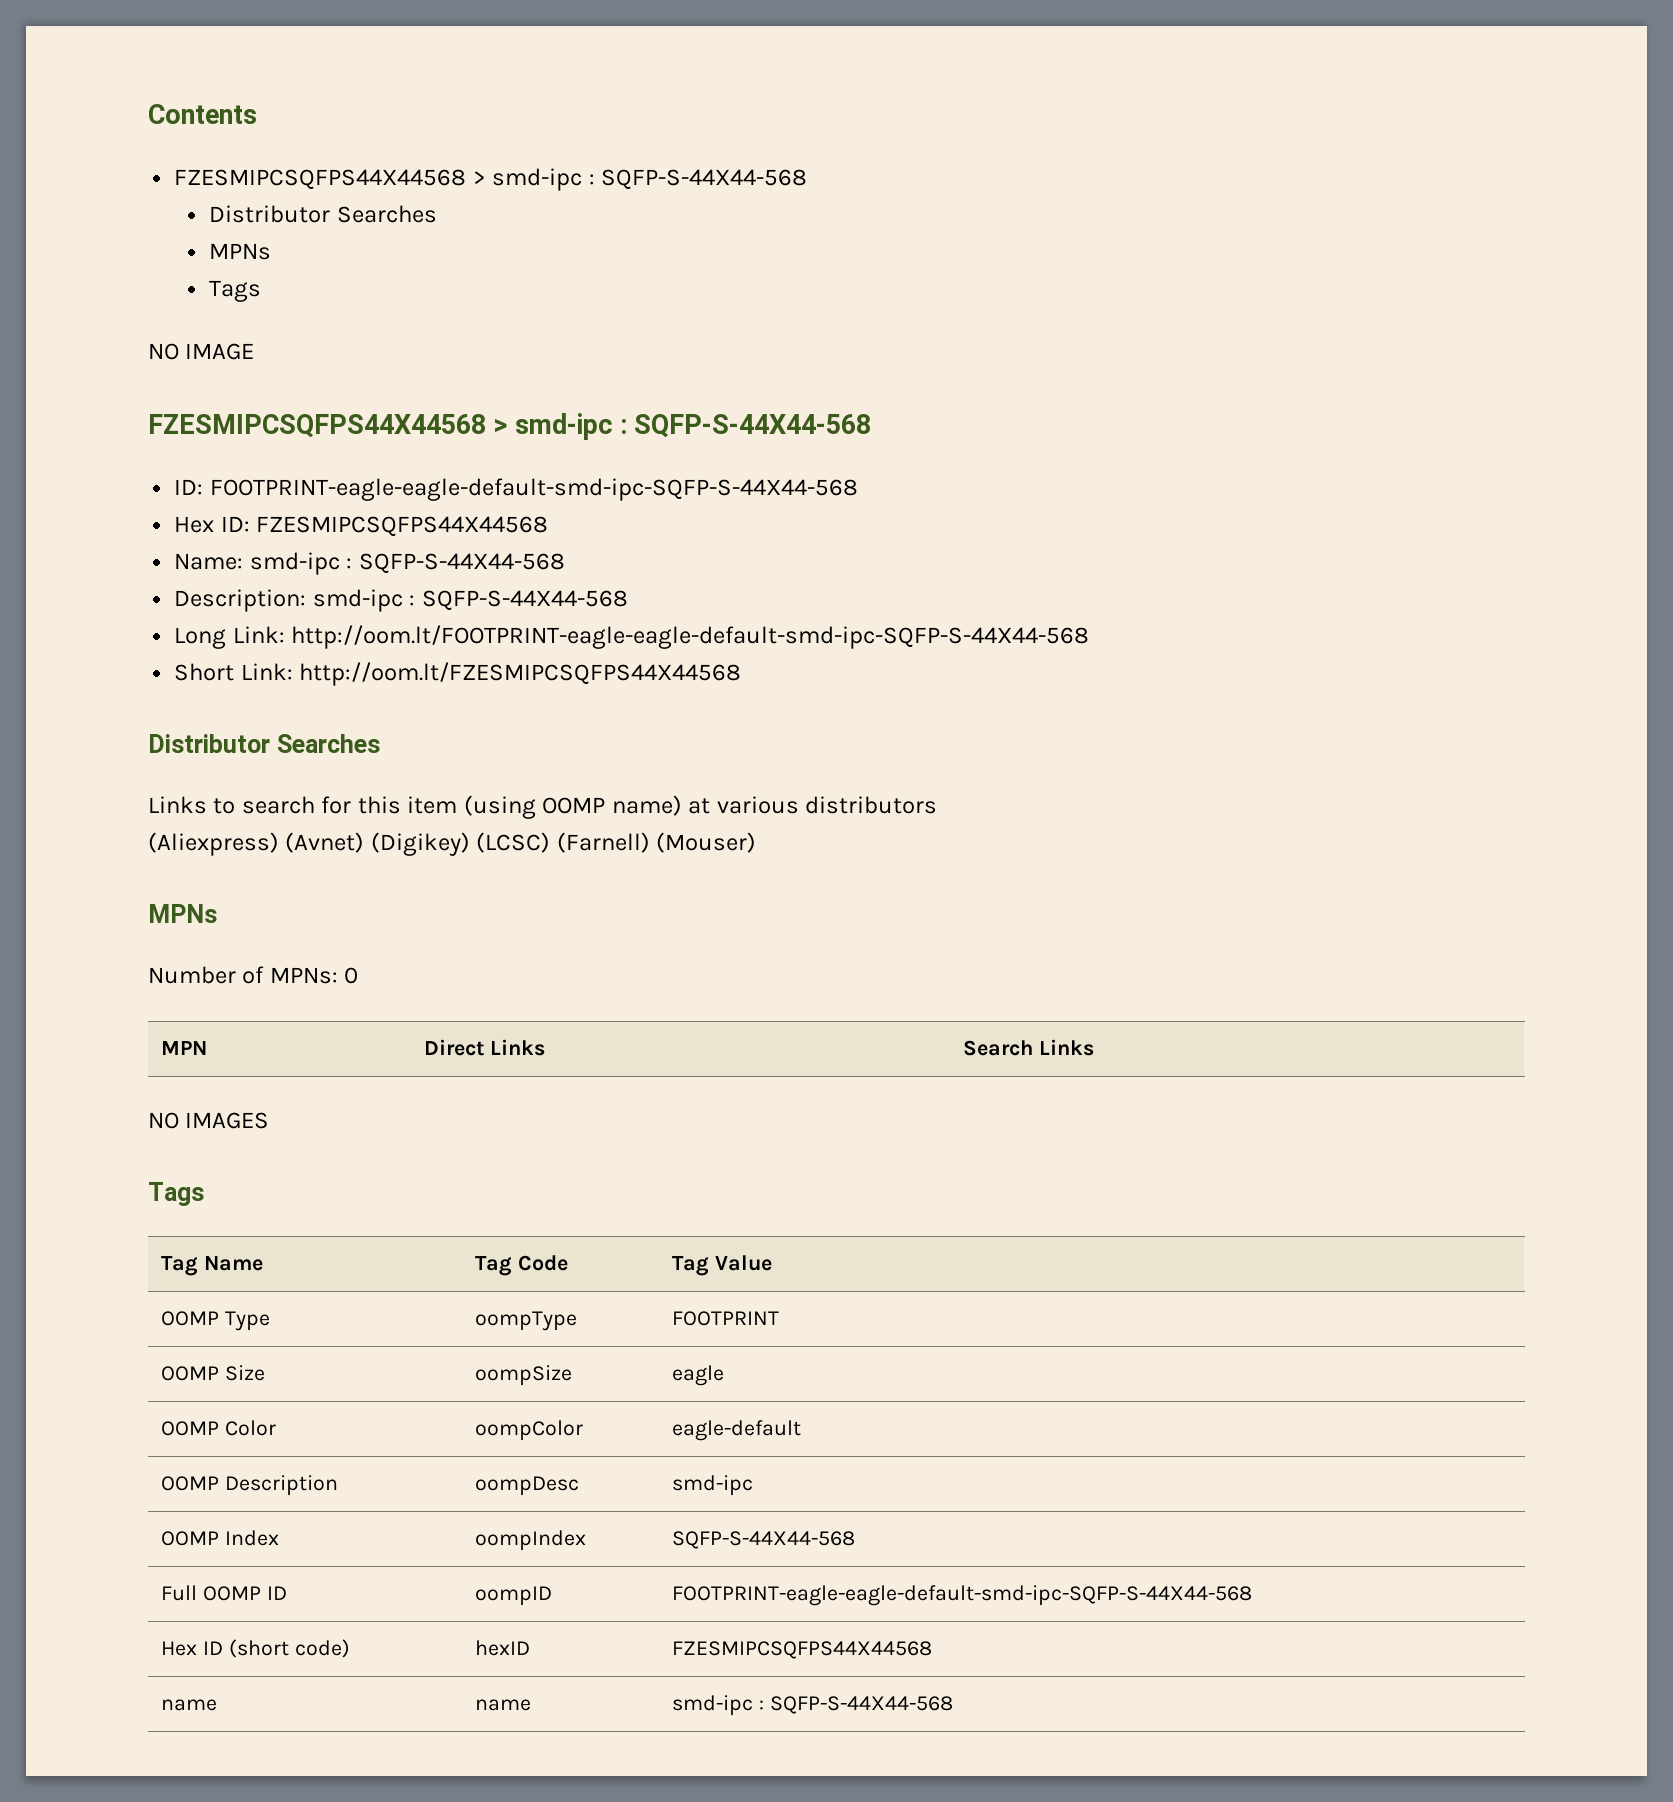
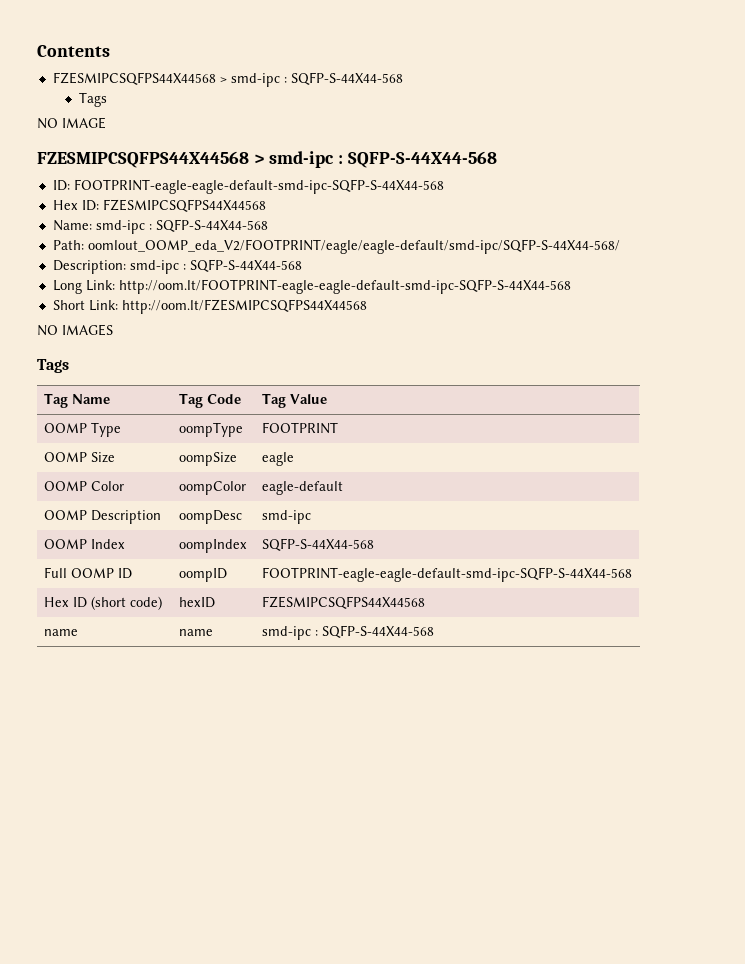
  Contents
  FZESMIPCSQFPS44X44568 > smd-ipc : SQFP-S-44X44-568
- Distributor Searches
- MPNs
+ Path: oomlout_OOMP_eda_V2/FOOTPRINT/eagle/eagle-default/smd-ipc/SQFP-S-44X44-568/
  Short Link: http://oom.lt/FZESMIPCSQFPS44X44568
- Distributor Searches
- Links to search for this item (using OOMP name) at various distributors
- (Aliexpress) (Avnet) (Digikey) (LCSC) (Farnell) (Mouser)
- MPNs
- Number of MPNs: 0
- MPN | Direct Links | Search Links

